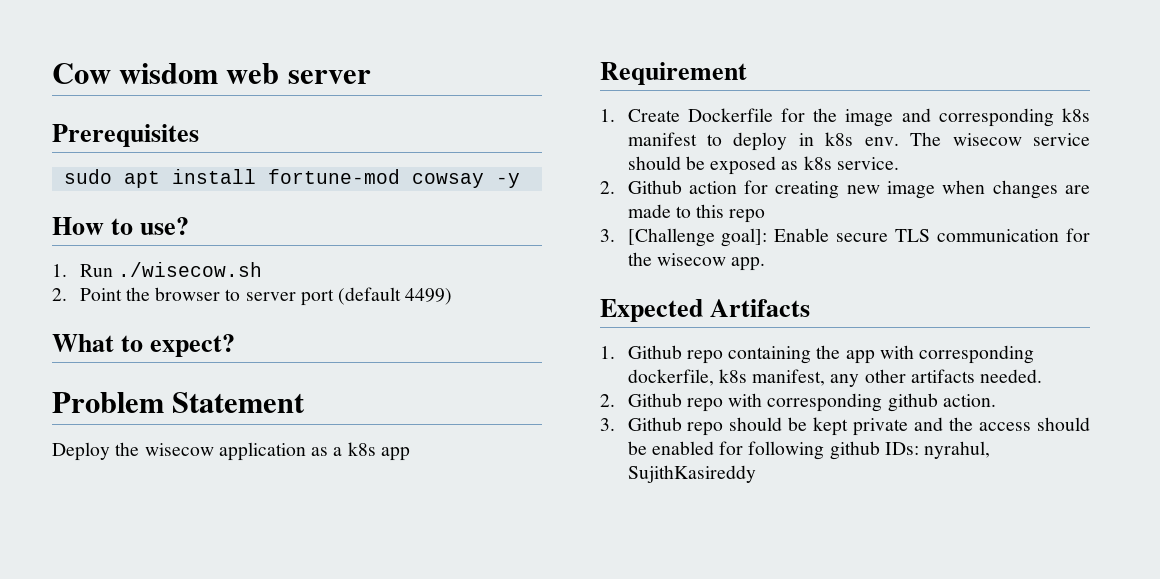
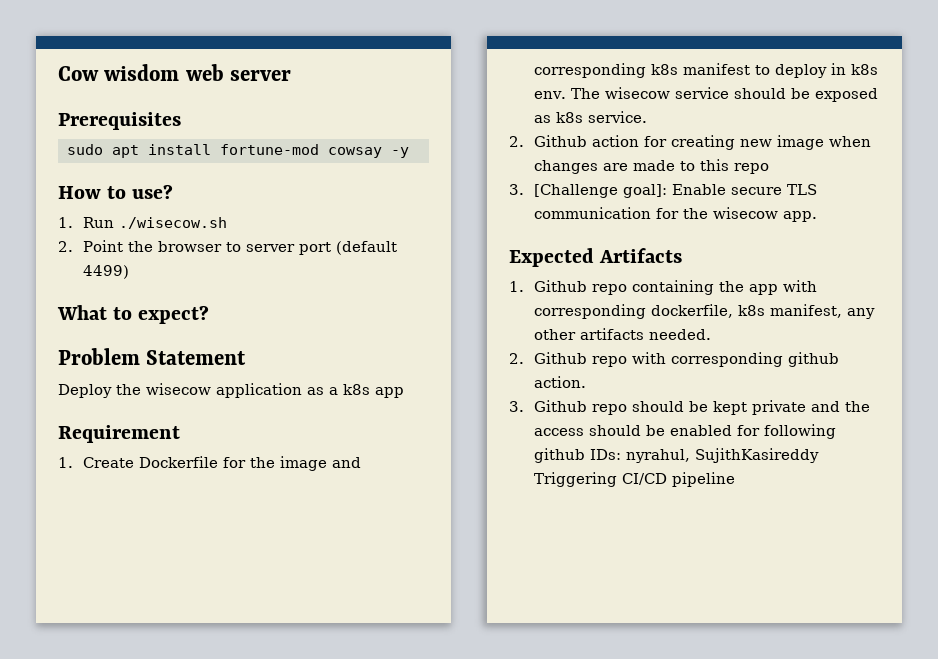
- 3. Github repo should be kept private and the access should be enabled for following github IDs: nyrahul, SujithKasireddy
+ 3. Github repo should be kept private and the access should be enabled for following github IDs: nyrahul, SujithKasireddy Triggering CI/CD pipeline

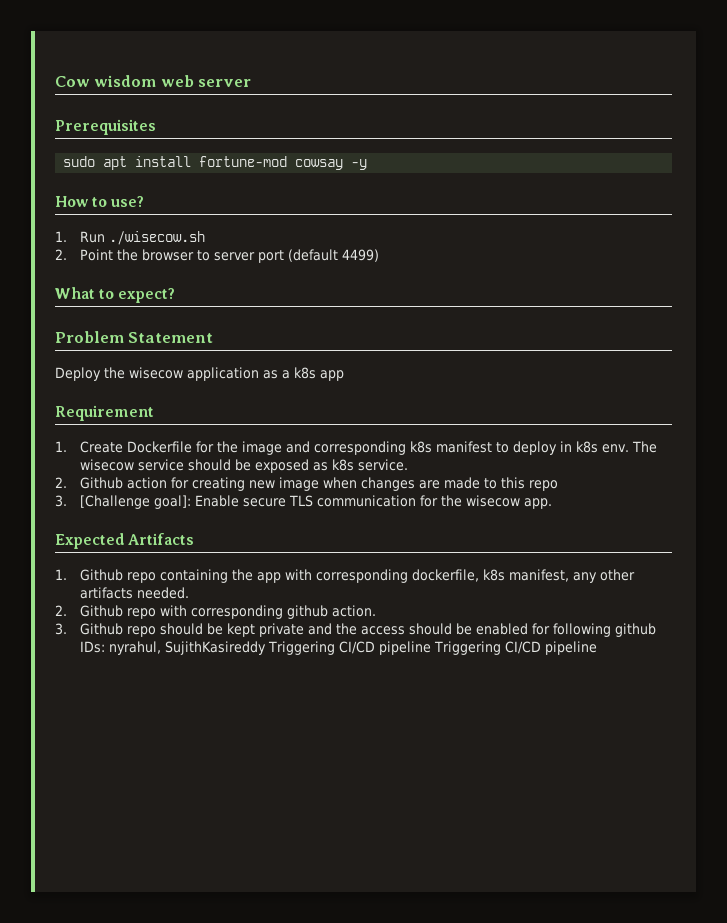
- 3. Github repo should be kept private and the access should be enabled for following github IDs: nyrahul, SujithKasireddy Triggering CI/CD pipeline
+ 3. Github repo should be kept private and the access should be enabled for following github IDs: nyrahul, SujithKasireddy Triggering CI/CD pipeline Triggering CI/CD pipeline

